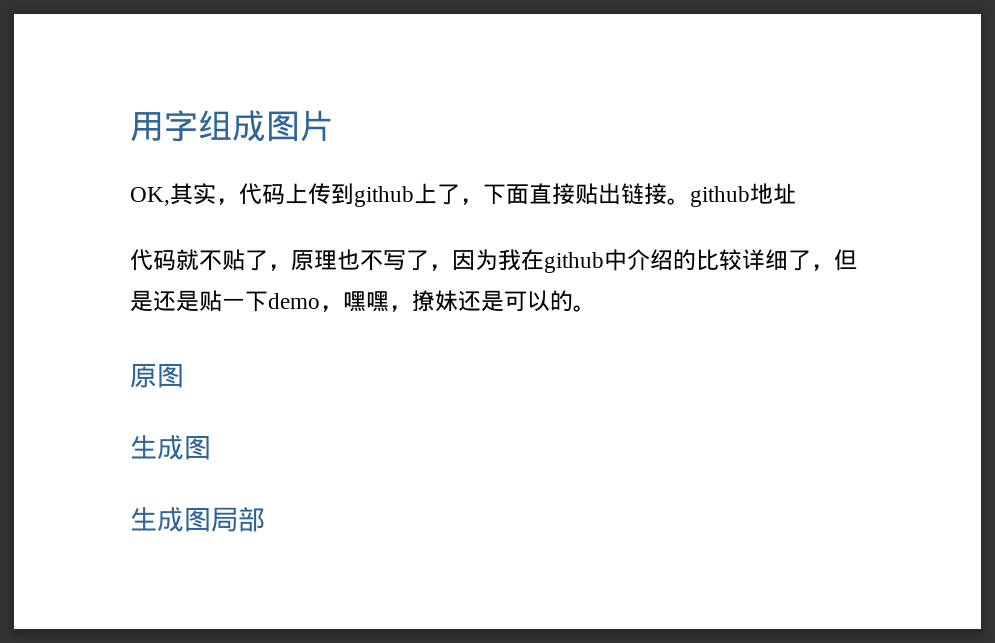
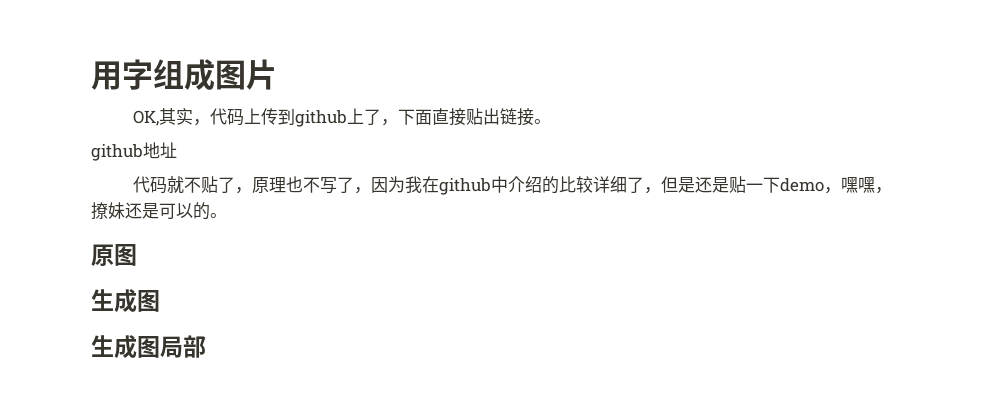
- OK,其实，代码上传到github上了，下面直接贴出链接。github地址
+ OK,其实，代码上传到github上了，下面直接贴出链接。
+ github地址

